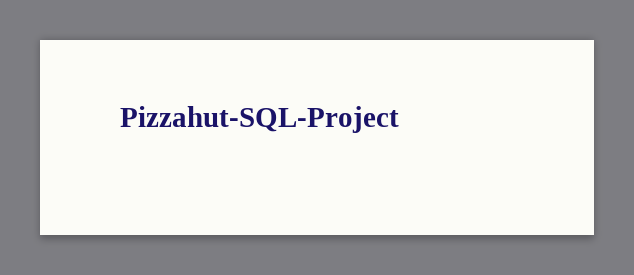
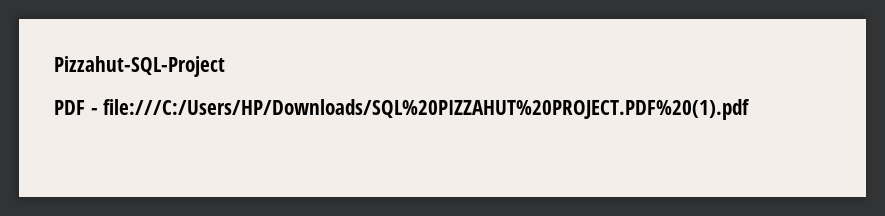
+ PDF - file:///C:/Users/HP/Downloads/SQL%20PIZZAHUT%20PROJECT.PDF%20(1).pdf

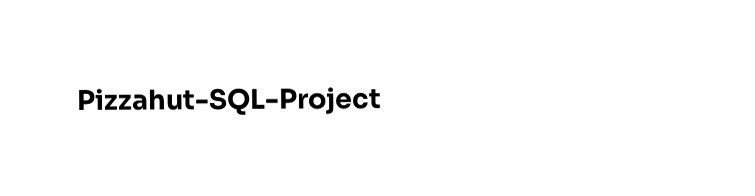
- PDF - file:///C:/Users/HP/Downloads/SQL%20PIZZAHUT%20PROJECT.PDF%20(1).pdf

